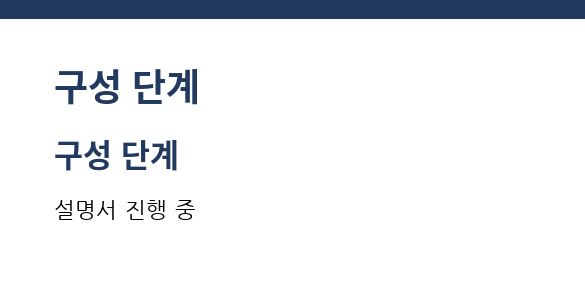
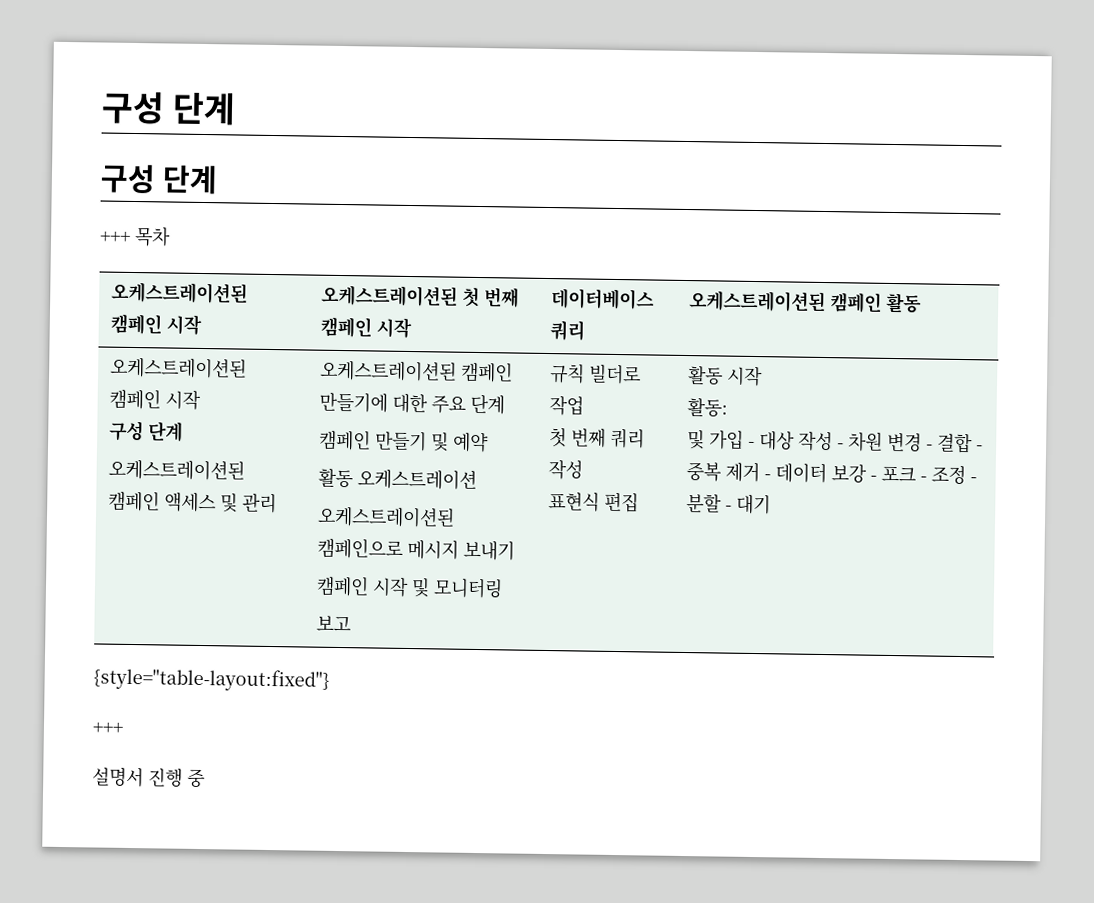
+ +++ 목차
+ 오케스트레이션된 캠페인 시작 | 오케스트레이션된 첫 번째 캠페인 시작 | 데이터베이스 쿼리 | 오케스트레이션된 캠페인 활동
+ 오케스트레이션된 캠페인 시작
+ 구성 단계
+ 오케스트레이션된 캠페인 액세스 및 관리 | 오케스트레이션된 캠페인 만들기에 대한 주요 단계
+ 캠페인 만들기 및 예약
+ 활동 오케스트레이션
+ 오케스트레이션된 캠페인으로 메시지 보내기
+ 캠페인 시작 및 모니터링
+ 보고 | 규칙 빌더로 작업
+ 첫 번째 쿼리 작성
+ 표현식 편집 | 활동 시작
+ 활동:
+ 및 가입 - 대상 작성 - 차원 변경 - 결합 - 중복 제거 - 데이터 보강 - 포크 - 조정 - 분할 - 대기
+ {style="table-layout:fixed"}
+ +++

